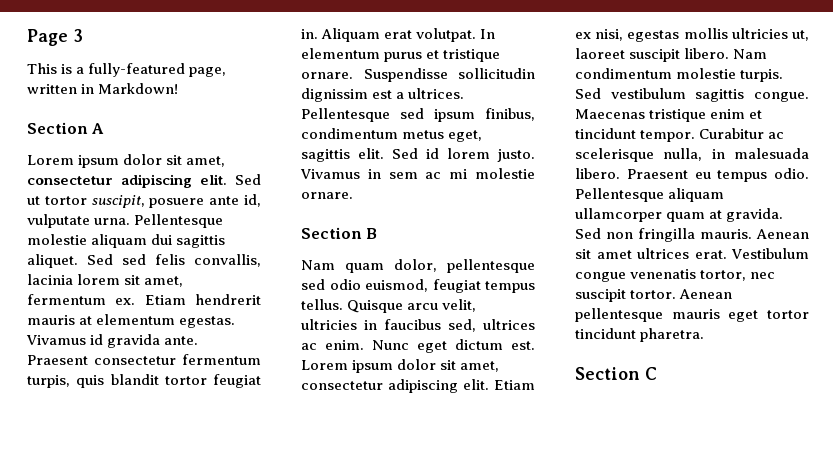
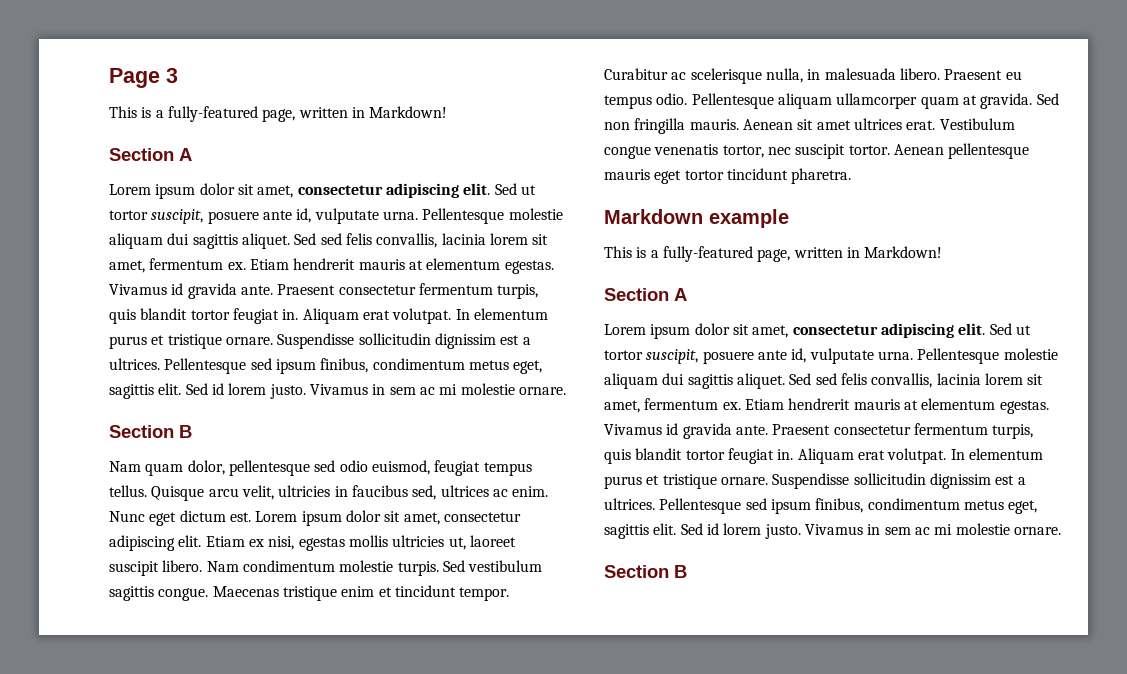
- Section C
+ Markdown example
+ This is a fully-featured page, written in Markdown!
+ Section A
+ Lorem ipsum dolor sit amet, consectetur adipiscing elit. Sed ut tortor suscipit, posuere ante id, vulputate urna. Pellentesque molestie aliquam dui sagittis aliquet. Sed sed felis convallis, lacinia lorem sit amet, fermentum ex. Etiam hendrerit mauris at elementum egestas. Vivamus id gravida ante. Praesent consectetur fermentum turpis, quis blandit tortor feugiat in. Aliquam erat volutpat. In elementum purus et tristique ornare. Suspendisse sollicitudin dignissim est a ultrices. Pellentesque sed ipsum finibus, condimentum metus eget, sagittis elit. Sed id lorem justo. Vivamus in sem ac mi molestie ornare.
+ Section B

